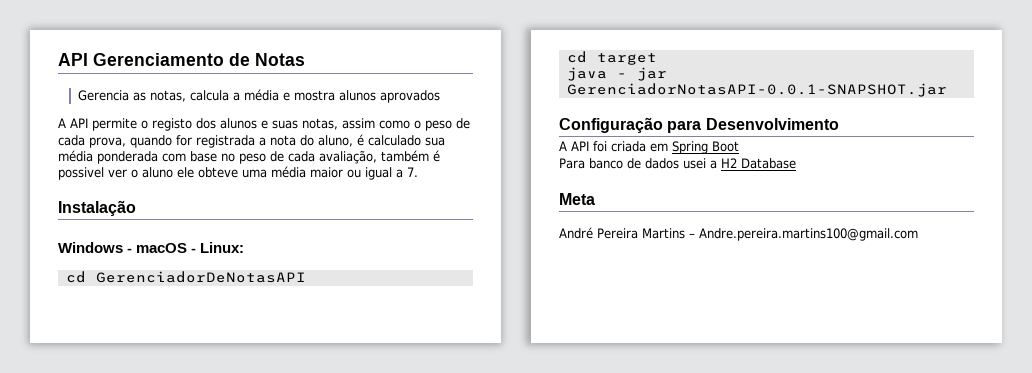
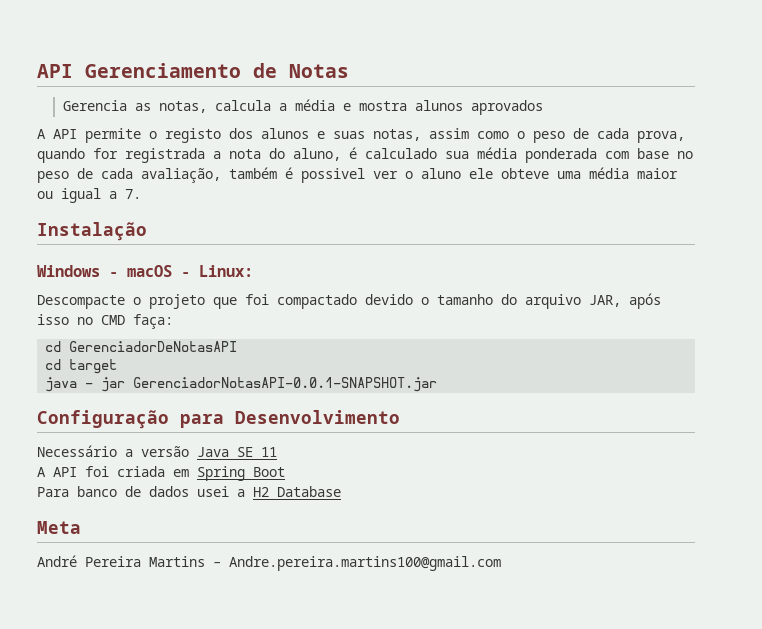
+ Descompacte o projeto que foi compactado devido o tamanho do arquivo JAR, após isso no CMD faça:
+ Necessário a versão Java SE 11

